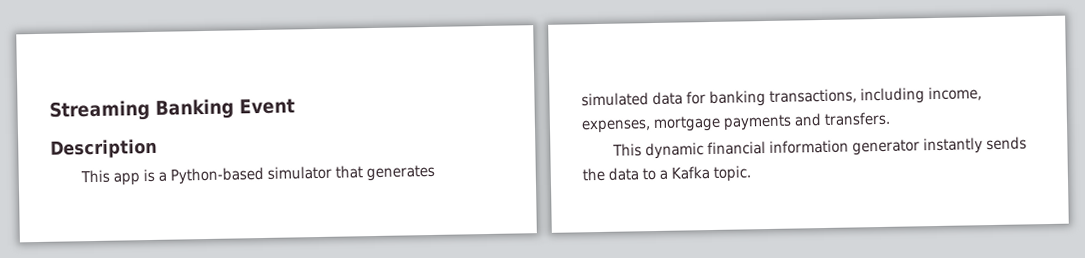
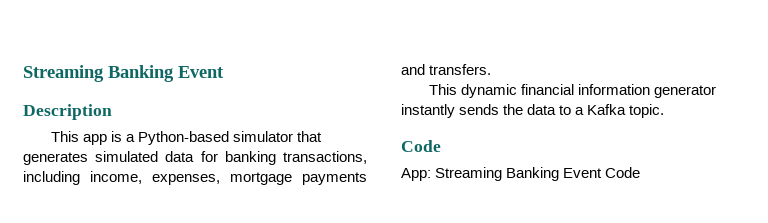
  This dynamic financial information generator instantly sends the data to a Kafka topic.
+ Code
+ App: Streaming Banking Event Code

